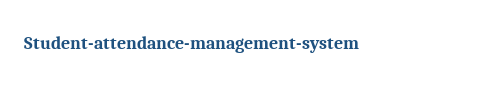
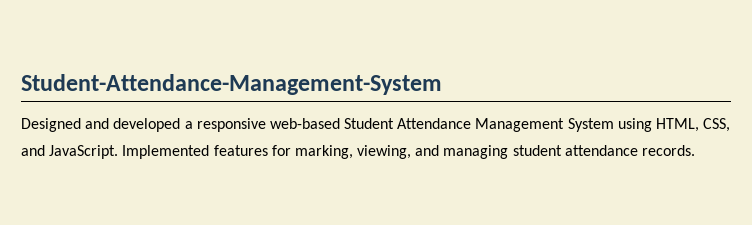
- Student-attendance-management-system
+ Student-Attendance-Management-System
+ Designed and developed a responsive web-based Student Attendance Management System using HTML, CSS, and JavaScript. Implemented features for marking, viewing, and managing student attendance records.

